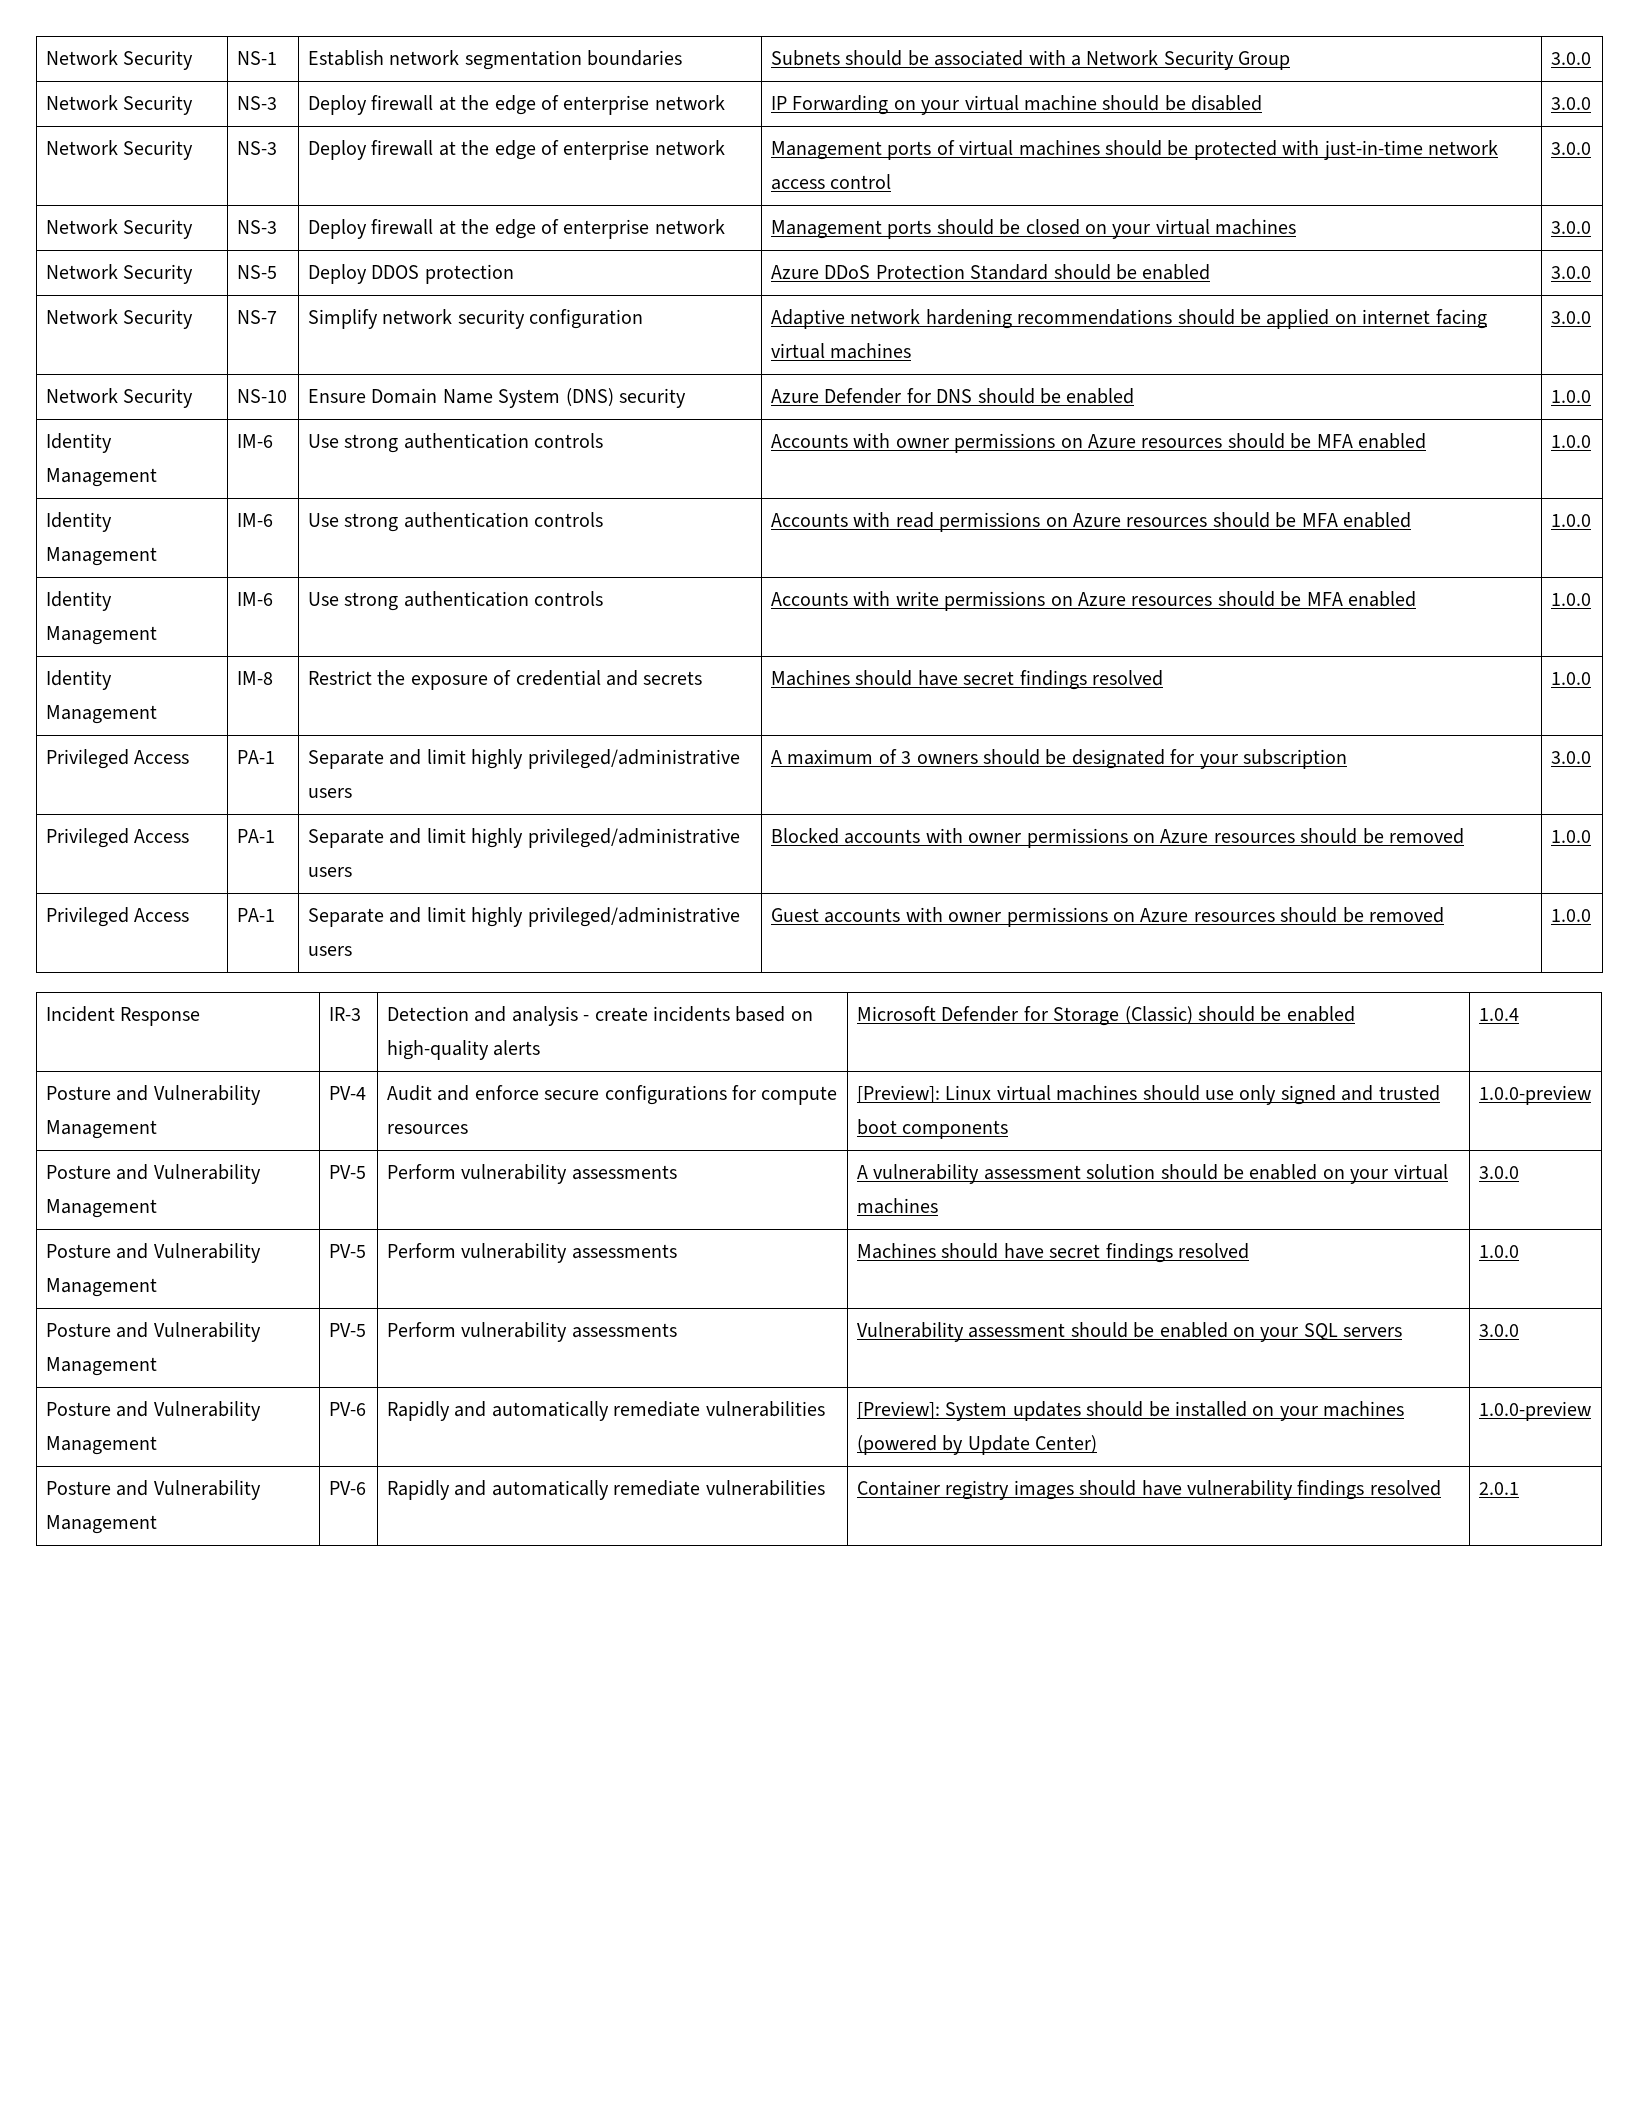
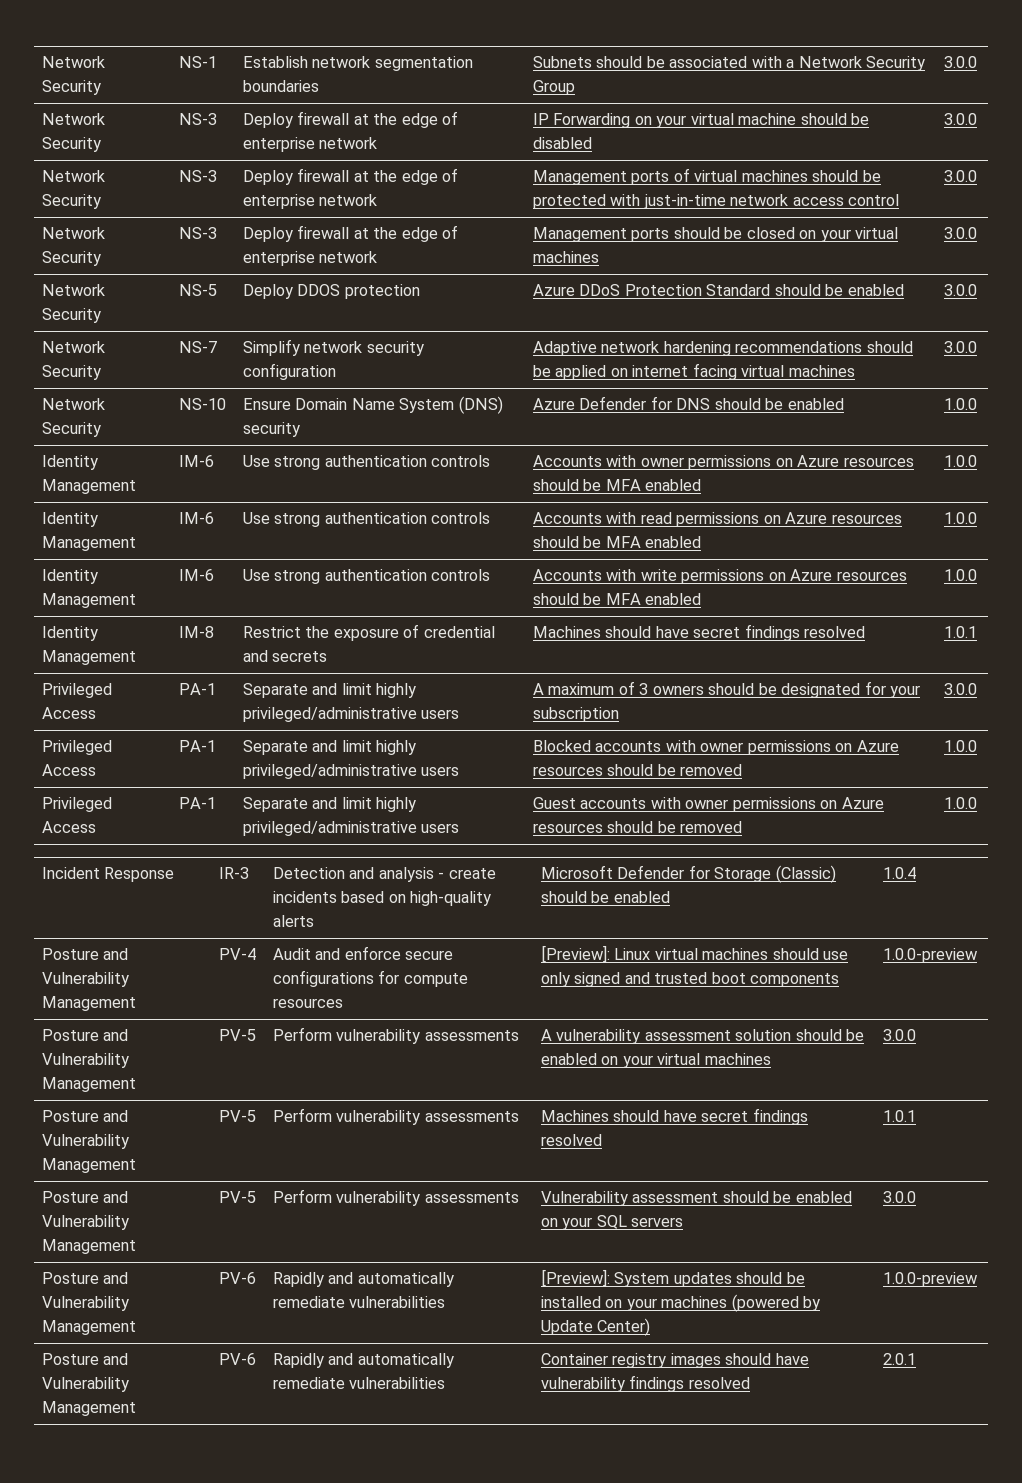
- Identity Management | IM-8 | Restrict the exposure of credential and secrets | Machines should have secret findings resolved | 1.0.0
+ Identity Management | IM-8 | Restrict the exposure of credential and secrets | Machines should have secret findings resolved | 1.0.1
- Posture and Vulnerability Management | PV-5 | Perform vulnerability assessments | Machines should have secret findings resolved | 1.0.0
+ Posture and Vulnerability Management | PV-5 | Perform vulnerability assessments | Machines should have secret findings resolved | 1.0.1

